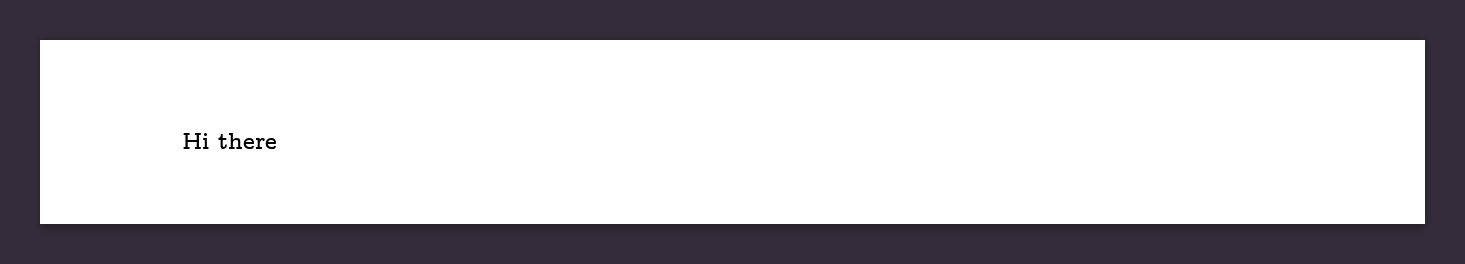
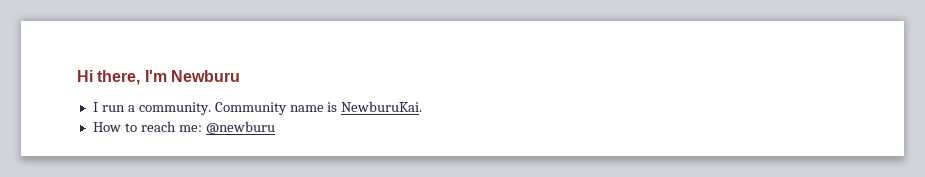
- Hi there
+ Hi there, I'm Newburu
+ I run a community. Community name is NewburuKai.
+ How to reach me: @newburu

